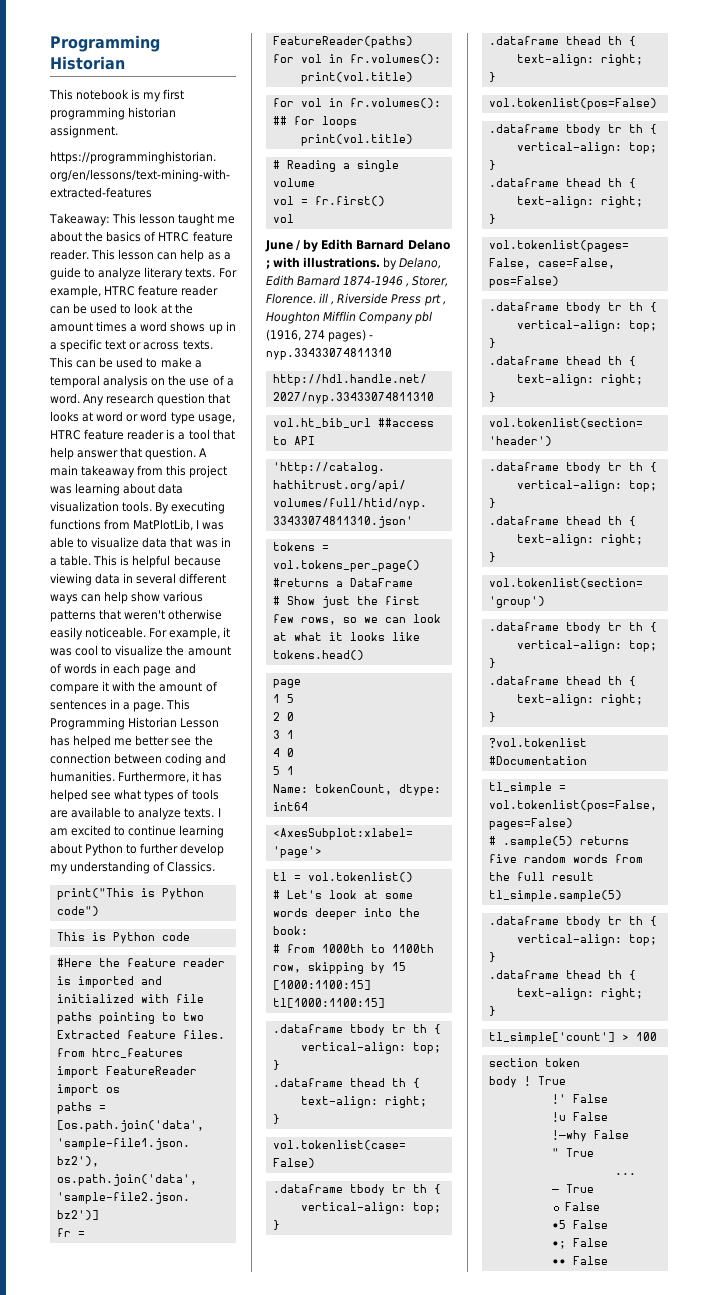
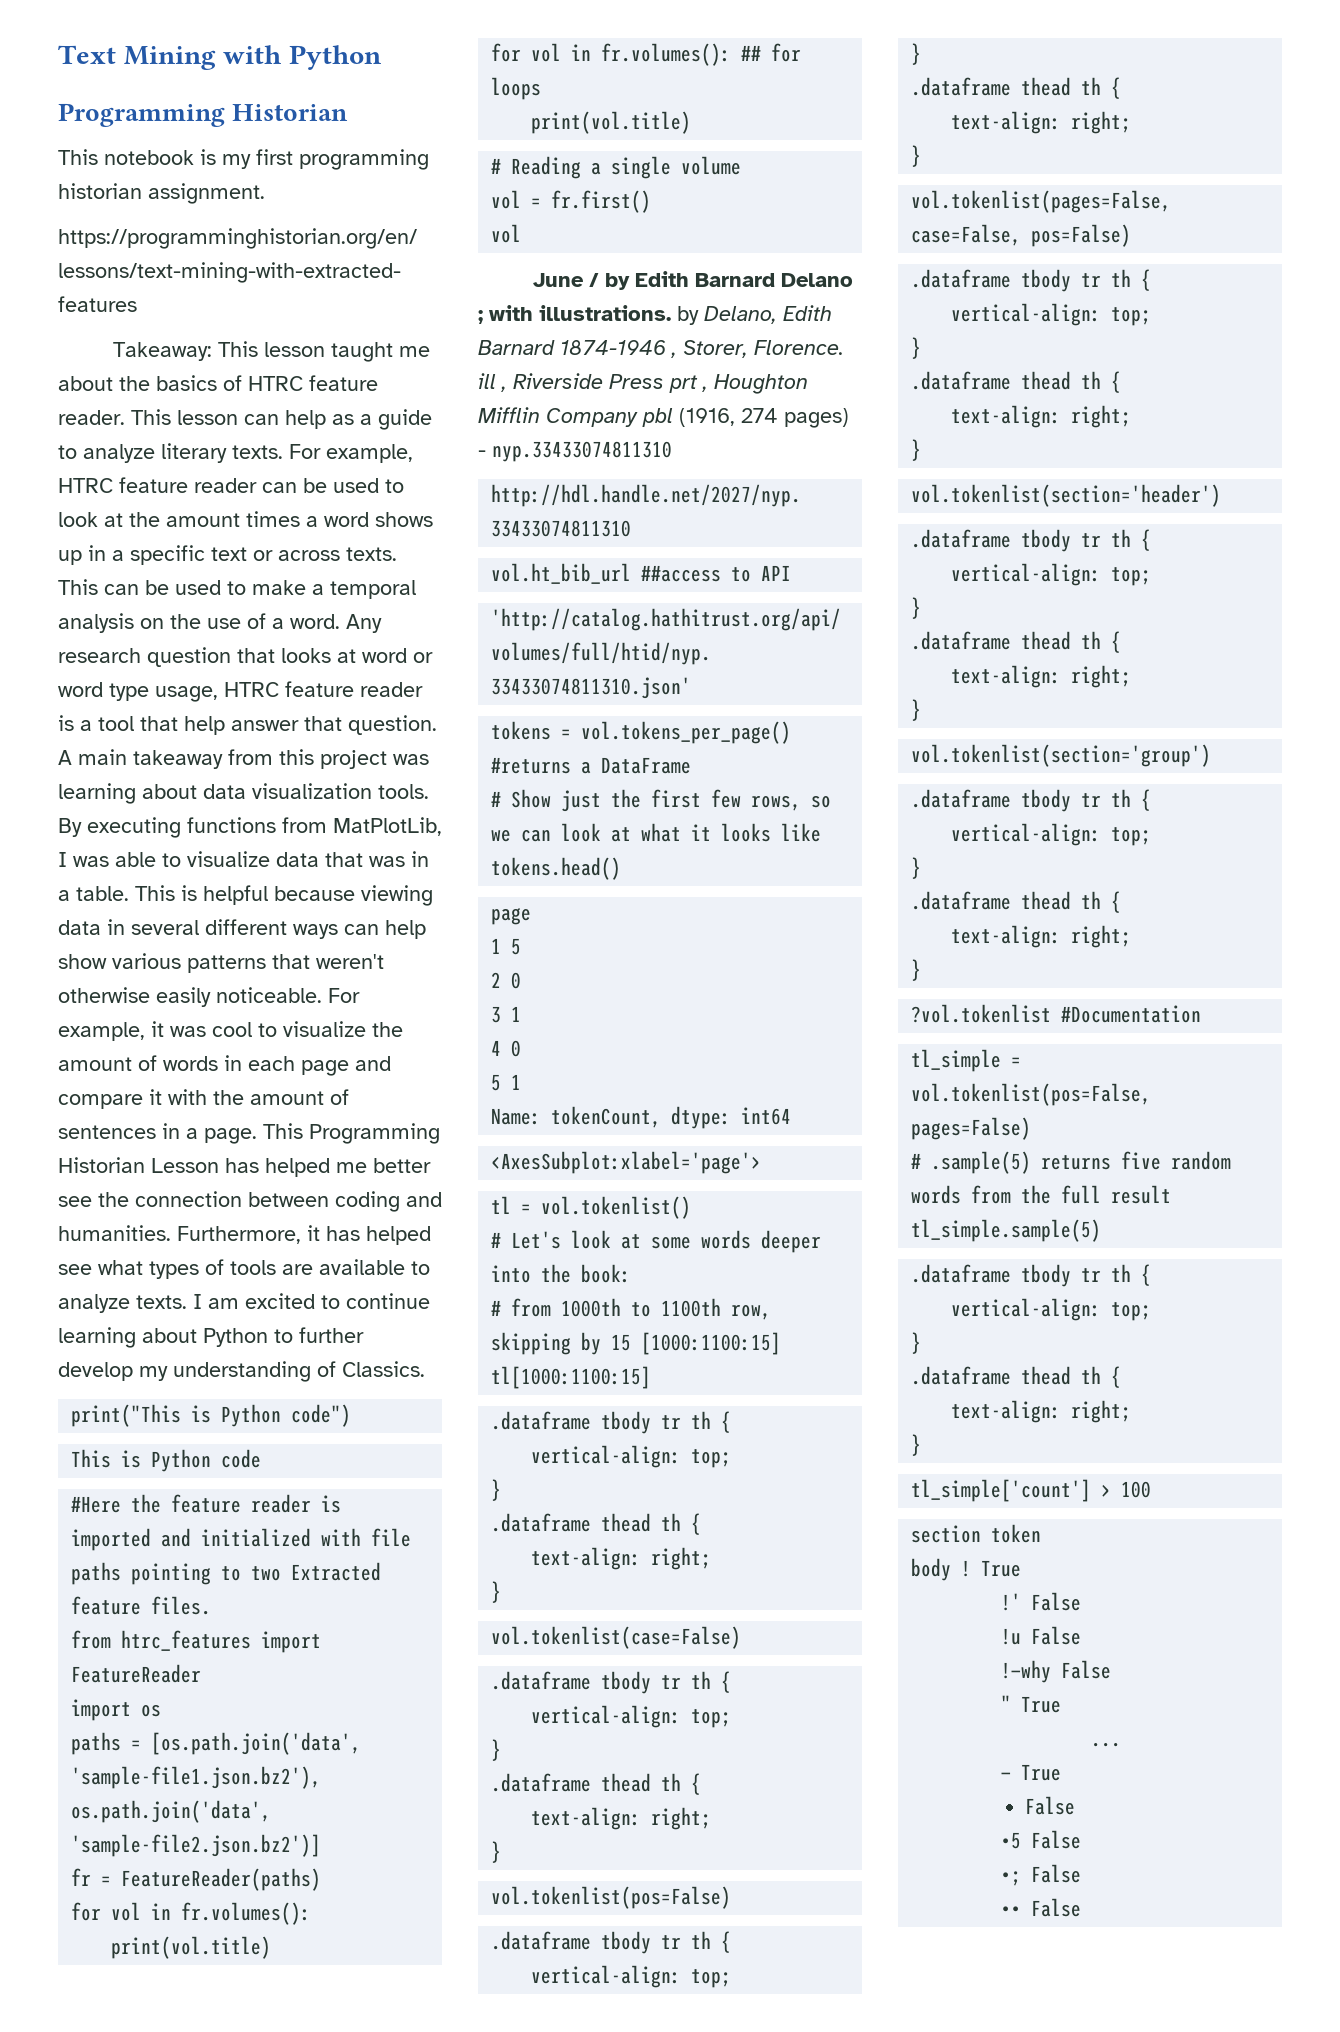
+ Text Mining with Python

